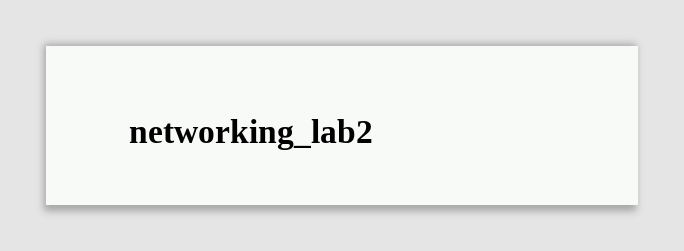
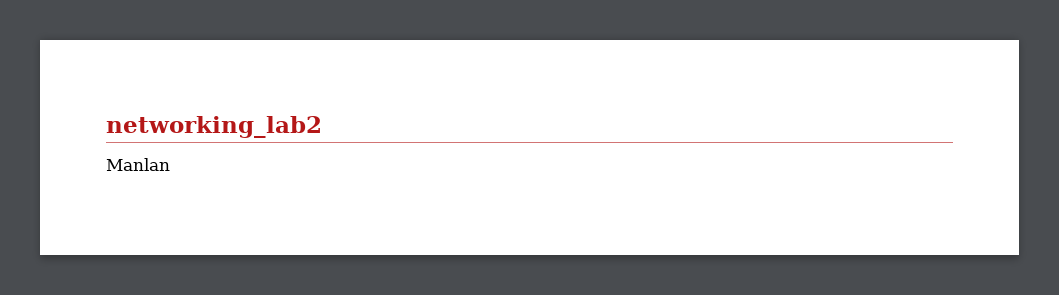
+ Manlan

